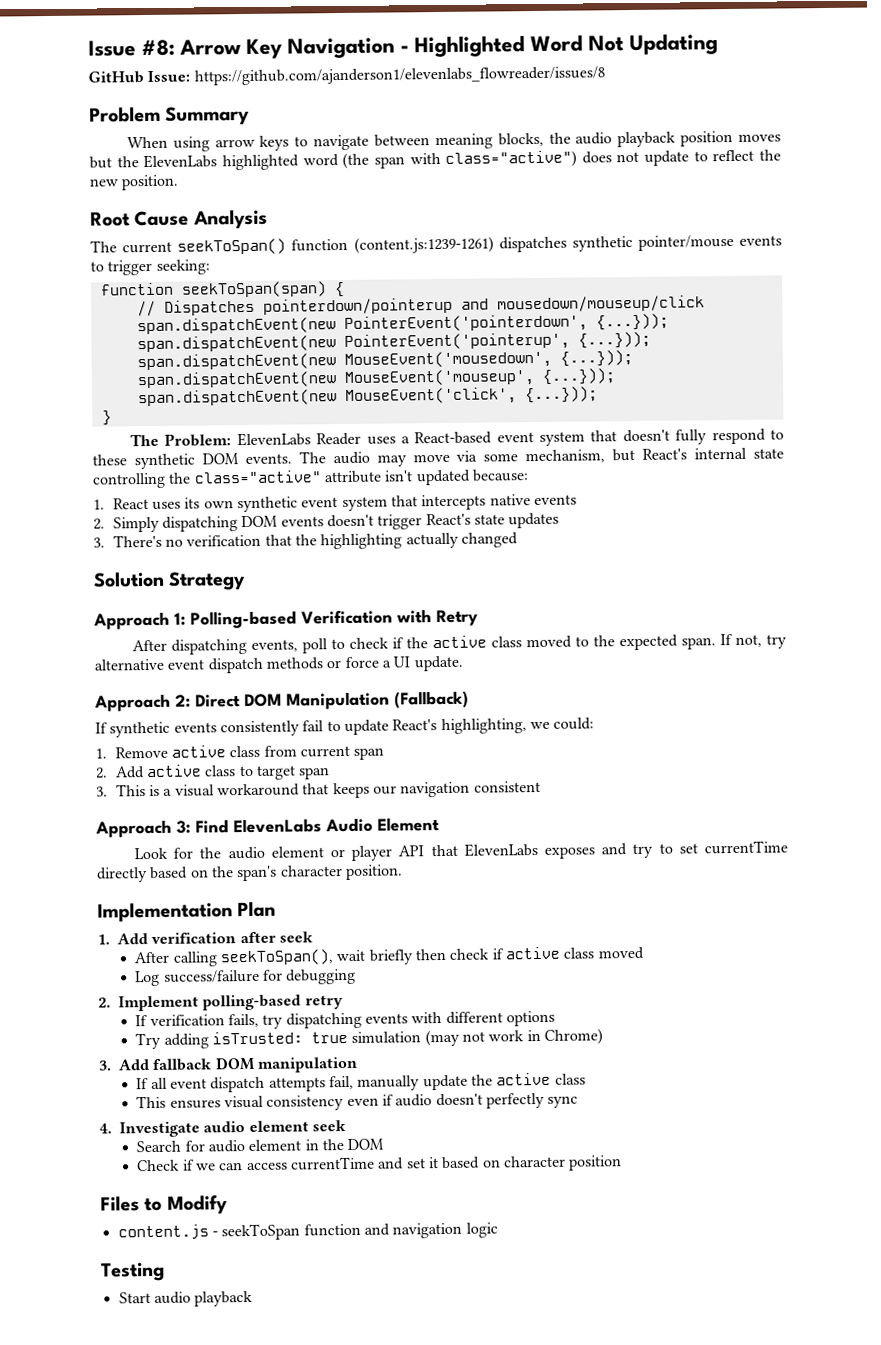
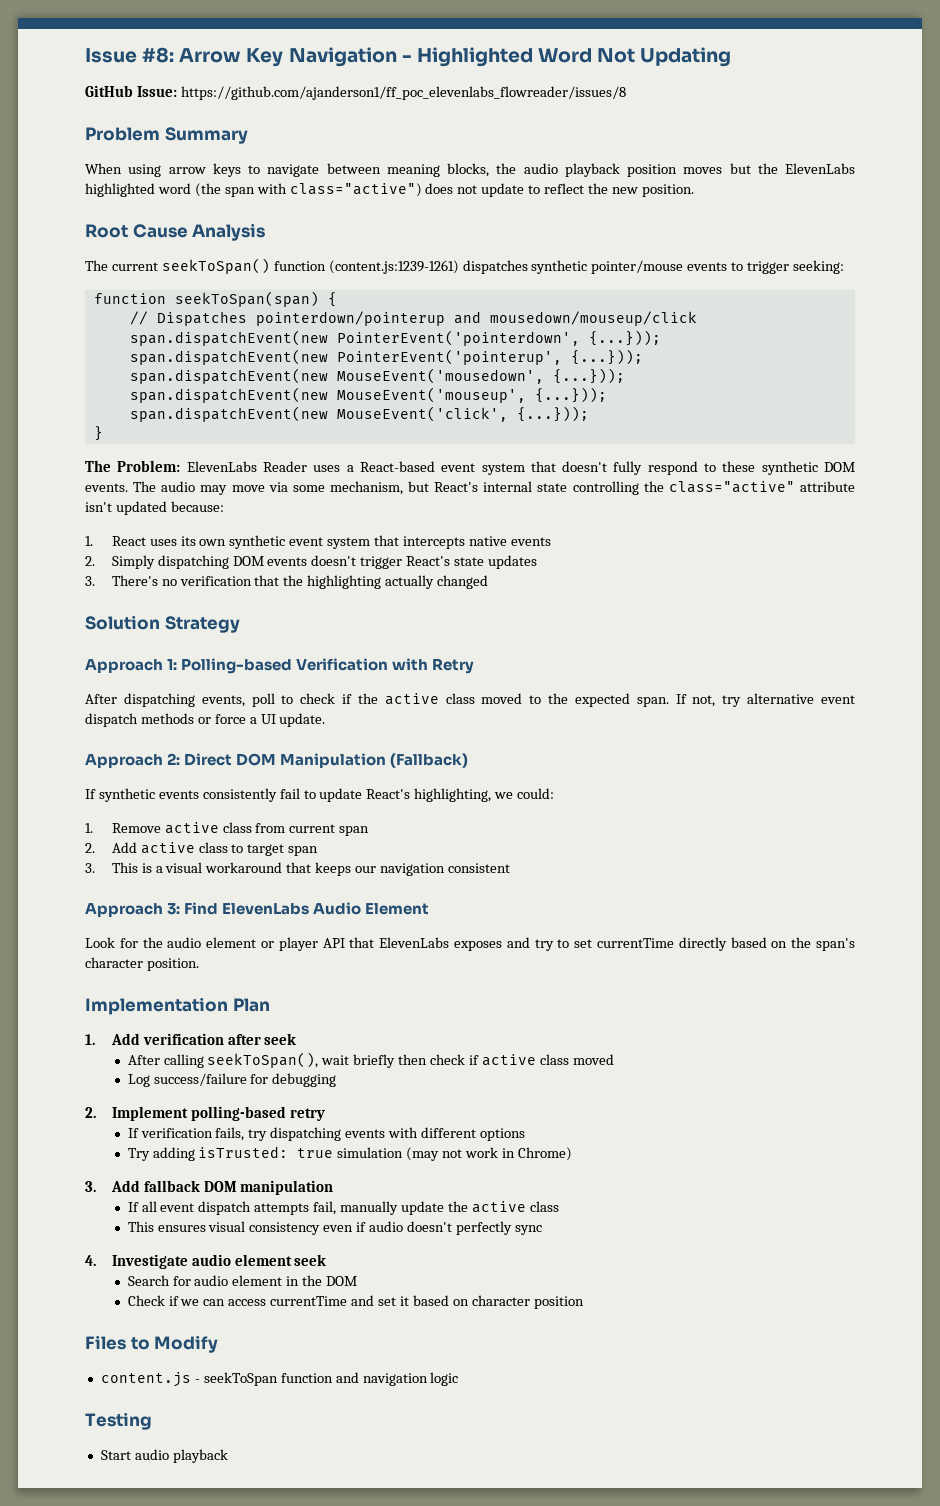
- GitHub Issue: https://github.com/ajanderson1/elevenlabs_flowreader/issues/8
+ GitHub Issue: https://github.com/ajanderson1/ff_poc_elevenlabs_flowreader/issues/8

